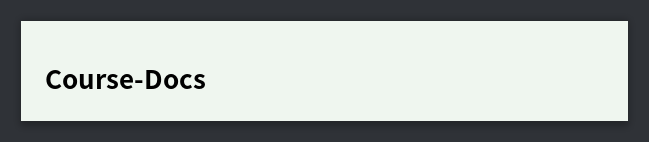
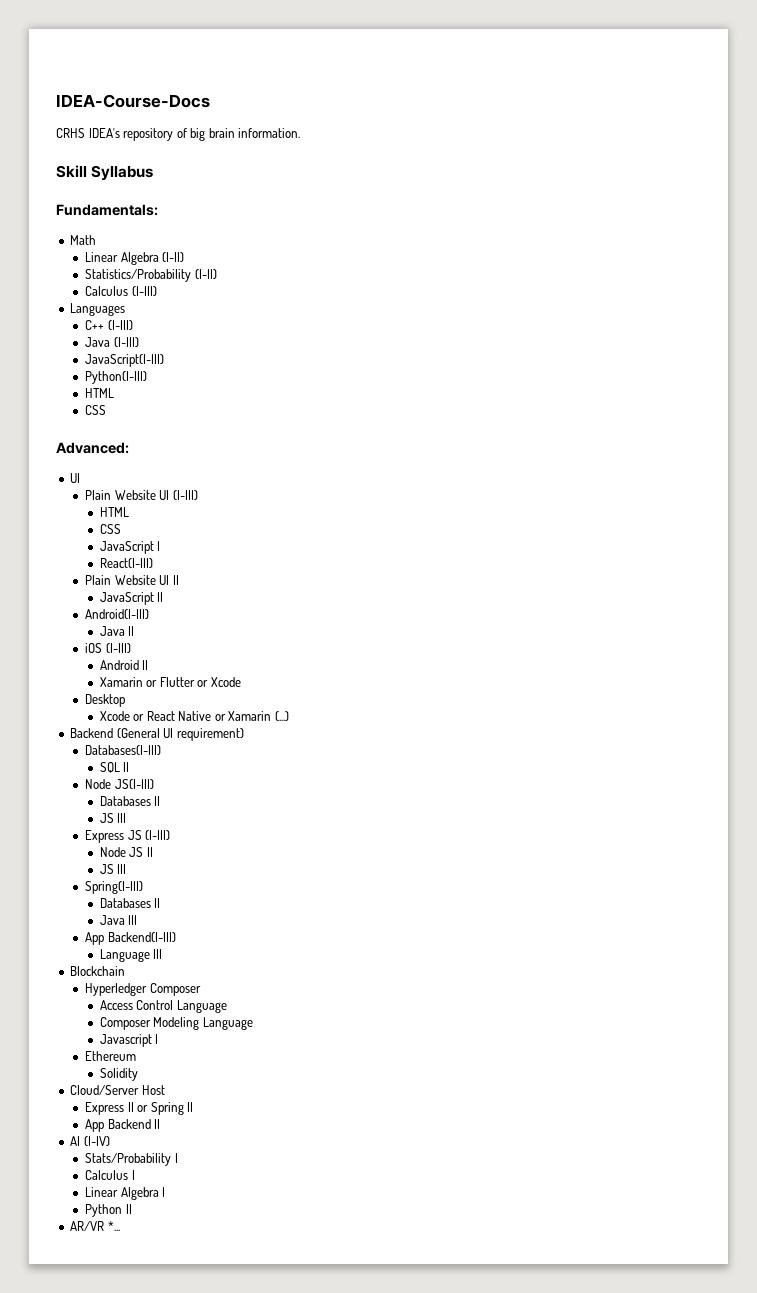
- Course-Docs
+ IDEA-Course-Docs
+ CRHS IDEA's repository of big brain information.
+ Skill Syllabus
+ Fundamentals:
+ Math
+ Linear Algebra (I-II)
+ Statistics/Probability (I-II)
+ Calculus (I-III)
+ Languages
+ C++ (I-III)
+ Java (I-III)
+ JavaScript(I-III)
+ Python(I-III)
+ HTML
+ CSS
+ Advanced:
+ UI
+ Plain Website UI (I-III)
+ HTML
+ CSS
+ JavaScript I
+ React(I-III)
+ Plain Website UI II
+ JavaScript II
+ Android(I-III)
+ Java II
+ iOS (I-III)
+ Android II
+ Xamarin or Flutter or Xcode
+ Desktop
+ Xcode or React Native or Xamarin (...)
+ Backend (General UI requirement)
+ Databases(I-III)
+ SQL II
+ Node JS(I-III)
+ Databases II
+ JS III
+ Express JS (I-III)
+ Node JS II
+ JS III
+ Spring(I-III)
+ Databases II
+ Java III
+ App Backend(I-III)
+ Language III
+ Blockchain
+ Hyperledger Composer
+ Access Control Language
+ Composer Modeling Language
+ Javascript I
+ Ethereum
+ Solidity
+ Cloud/Server Host
+ Express II or Spring II
+ App Backend II
+ AI (I-IV)
+ Stats/Probability I
+ Calculus I
+ Linear Algebra I
+ Python II
+ AR/VR *...

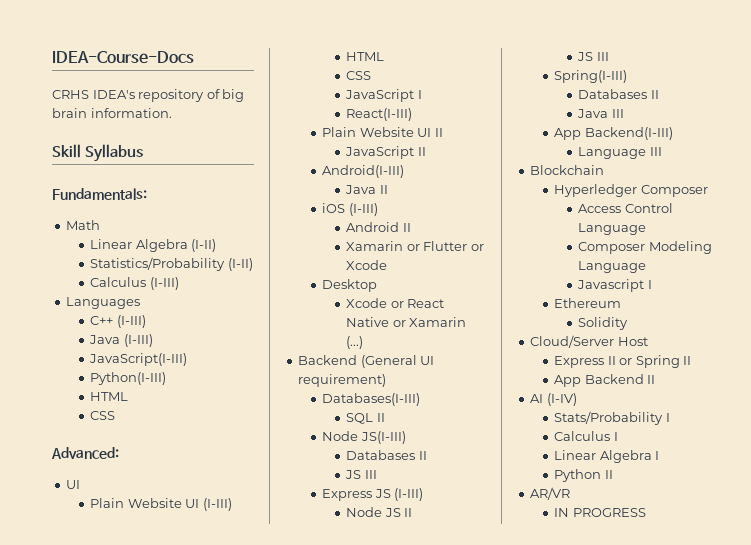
- AR/VR *...
+ AR/VR
+ IN PROGRESS

